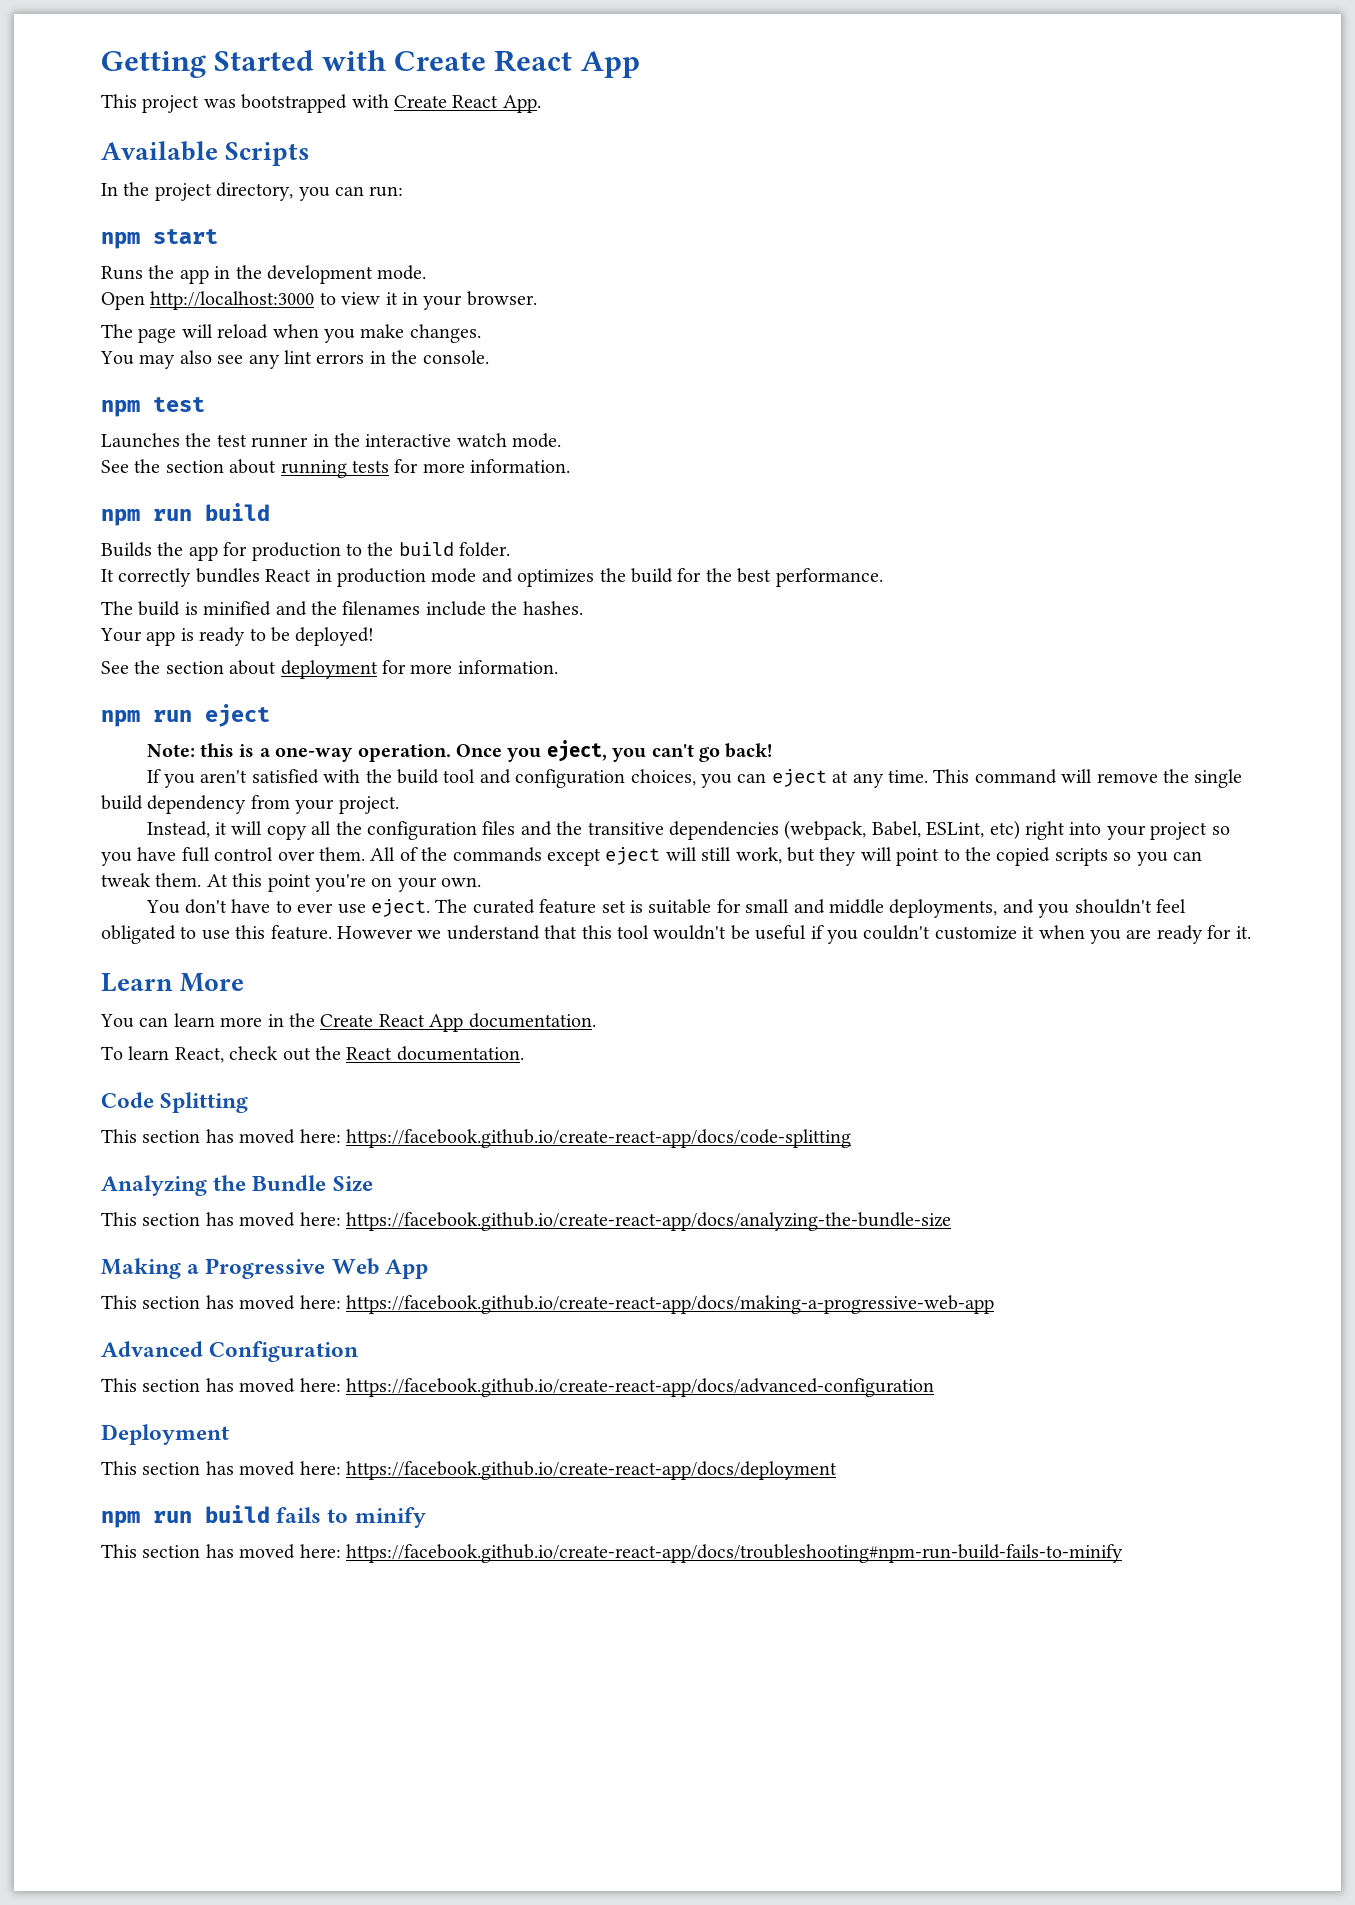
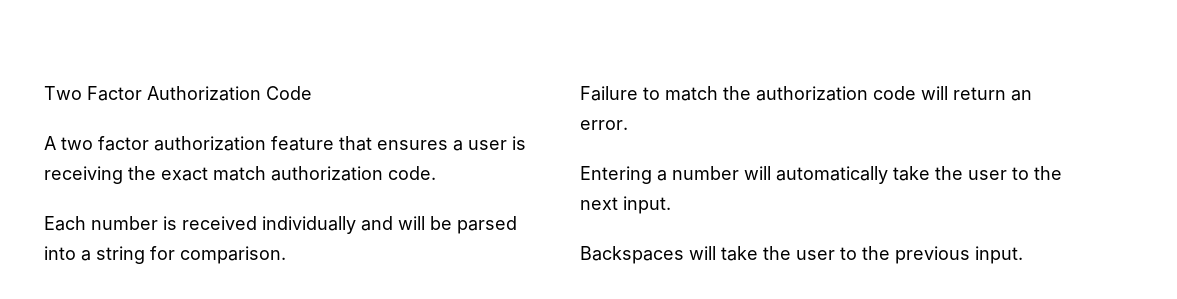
- Getting Started with Create React App
- This project was bootstrapped with Create React App.
- Available Scripts
- In the project directory, you can run:
- npm start
- Runs the app in the development mode.
- Open http://localhost:3000 to view it in your browser.
- The page will reload when you make changes.
- You may also see any lint errors in the console.
- npm test
- Launches the test runner in the interactive watch mode.
- See the section about running tests for more information.
- npm run build
- Builds the app for production to the build folder.
- It correctly bundles React in production mode and optimizes the build for the best performance.
- The build is minified and the filenames include the hashes.
- Your app is ready to be deployed!
- See the section about deployment for more information.
- npm run eject
- Note: this is a one-way operation. Once you eject, you can't go back!
- If you aren't satisfied with the build tool and configuration choices, you can eject at any time. This command will remove the single build dependency from your project.
- Instead, it will copy all the configuration files and the transitive dependencies (webpack, Babel, ESLint, etc) right into your project so you have full control over them. All of the commands except eject will still work, but they will point to the copied scripts so you can tweak them. At this point you're on your own.
- You don't have to ever use eject. The curated feature set is suitable for small and middle deployments, and you shouldn't feel obligated to use this feature. However we understand that this tool wouldn't be useful if you couldn't customize it when you are ready for it.
- Learn More
- You can learn more in the Create React App documentation.
- To learn React, check out the React documentation.
- Code Splitting
- This section has moved here: https://facebook.github.io/create-react-app/docs/code-splitting
- Analyzing the Bundle Size
- This section has moved here: https://facebook.github.io/create-react-app/docs/analyzing-the-bundle-size
- Making a Progressive Web App
- This section has moved here: https://facebook.github.io/create-react-app/docs/making-a-progressive-web-app
- Advanced Configuration
- This section has moved here: https://facebook.github.io/create-react-app/docs/advanced-configuration
- Deployment
- This section has moved here: https://facebook.github.io/create-react-app/docs/deployment
- npm run build fails to minify
- This section has moved here: https://facebook.github.io/create-react-app/docs/troubleshooting#npm-run-build-fails-to-minify
+ Two Factor Authorization Code
+ A two factor authorization feature that ensures a user is receiving the exact match authorization code.
+ Each number is received individually and will be parsed into a string for comparison.
+ Failure to match the authorization code will return an error.
+ Entering a number will automatically take the user to the next input.
+ Backspaces will take the user to the previous input.

